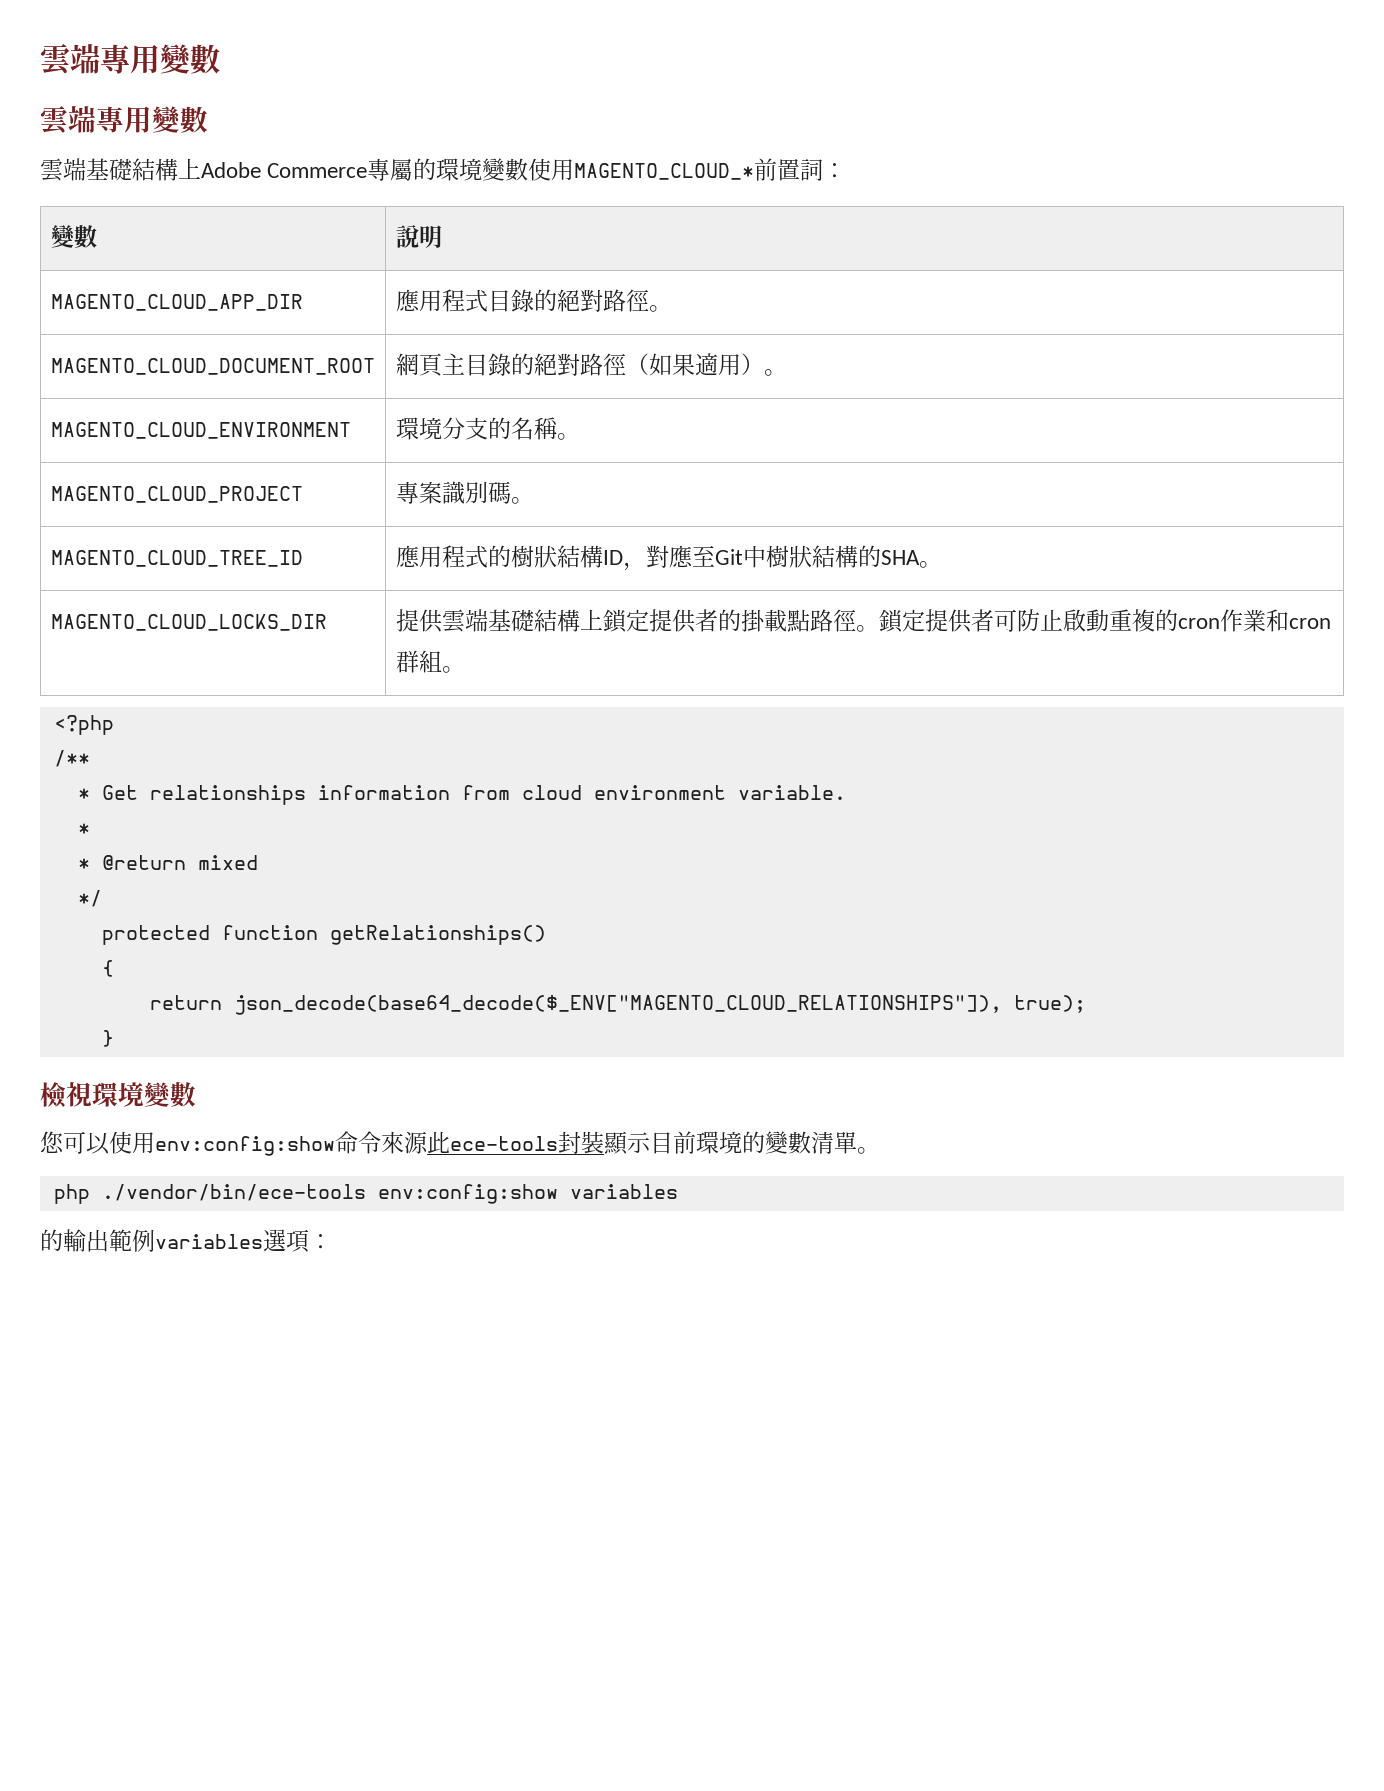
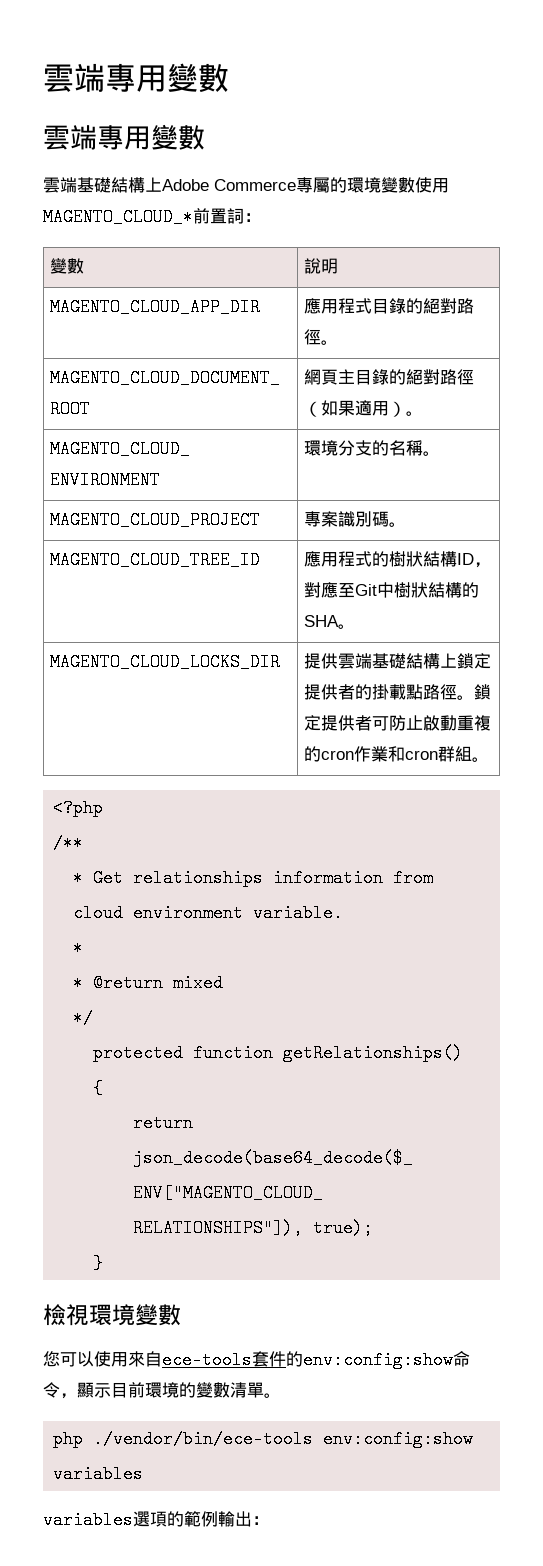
- 您可以使用env:config:show命令來源此ece-tools封裝顯示目前環境的變數清單。
+ 您可以使用來自ece-tools套件的env:config:show命令，顯示目前環境的變數清單。
- 的輸出範例variables選項：
+ variables選項的範例輸出：

